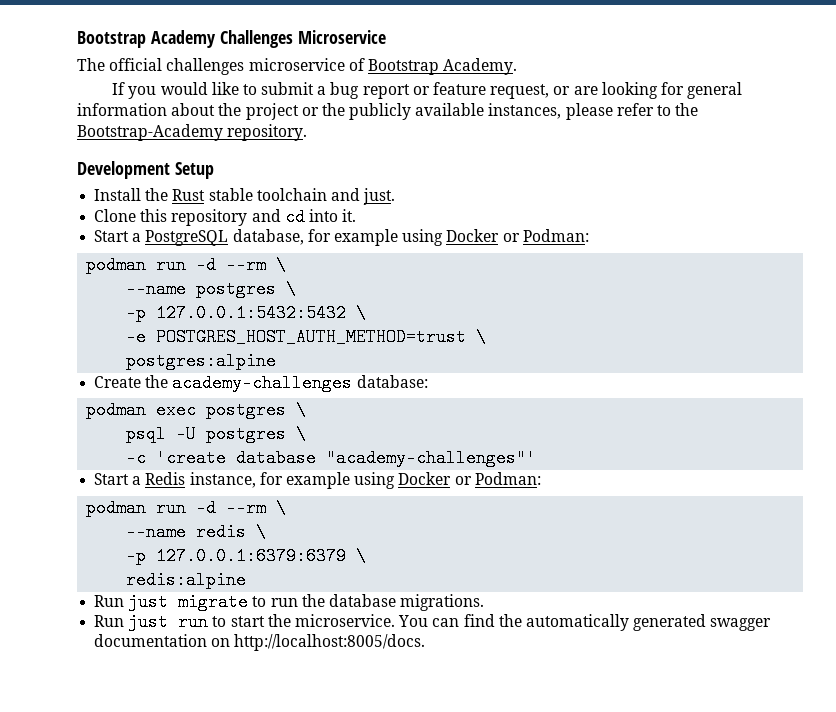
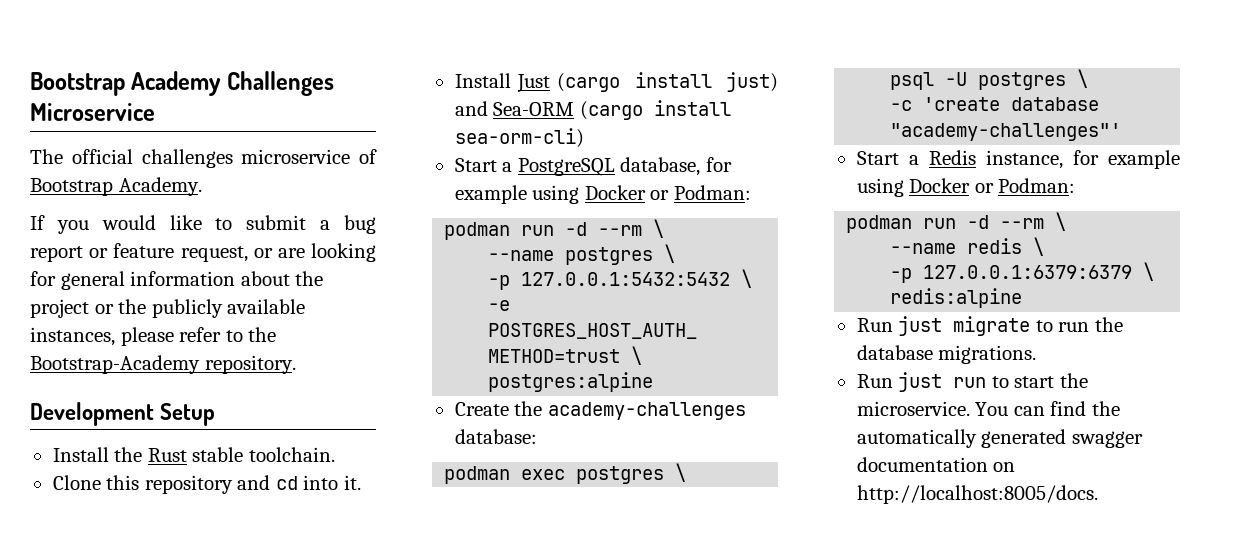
- Install the Rust stable toolchain and just.
+ Install the Rust stable toolchain.
+ Install Just (cargo install just) and Sea-ORM (cargo install sea-orm-cli)

